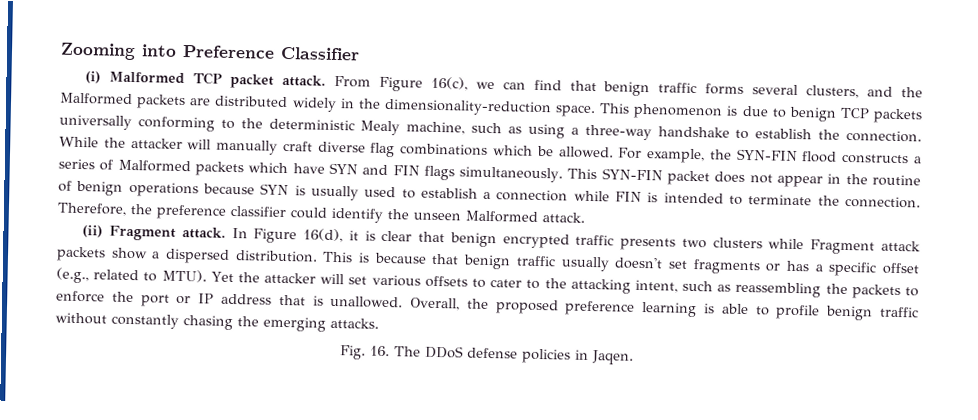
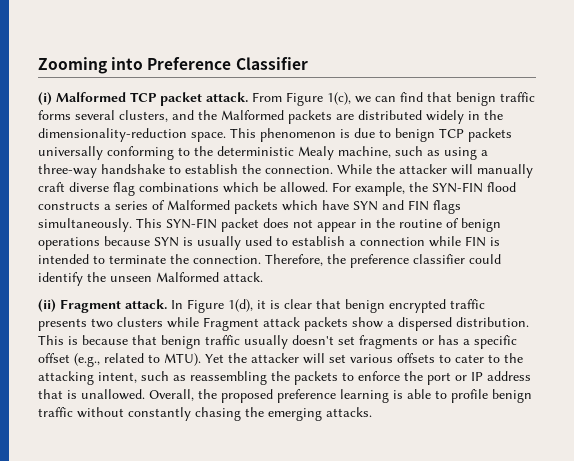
- From Figure 16(c), we can find that benign traffic forms several clusters, and the Malformed packets are distributed widely in the dimensionality-reduction space.
+ From Figure 1(c), we can find that benign traffic forms several clusters, and the Malformed packets are distributed widely in the dimensionality-reduction space.
- In Figure 16(d), it is clear that benign encrypted traffic presents two clusters while Fragment attack packets show a dispersed distribution.
+ In Figure 1(d), it is clear that benign encrypted traffic presents two clusters while Fragment attack packets show a dispersed distribution.
- Fig. 16. The DDoS defense policies in Jaqen.

